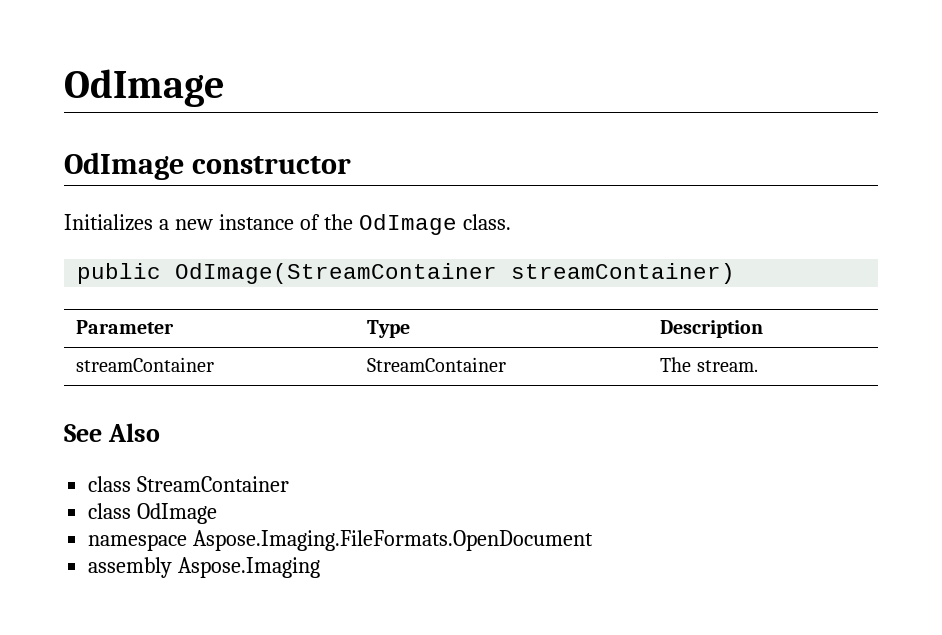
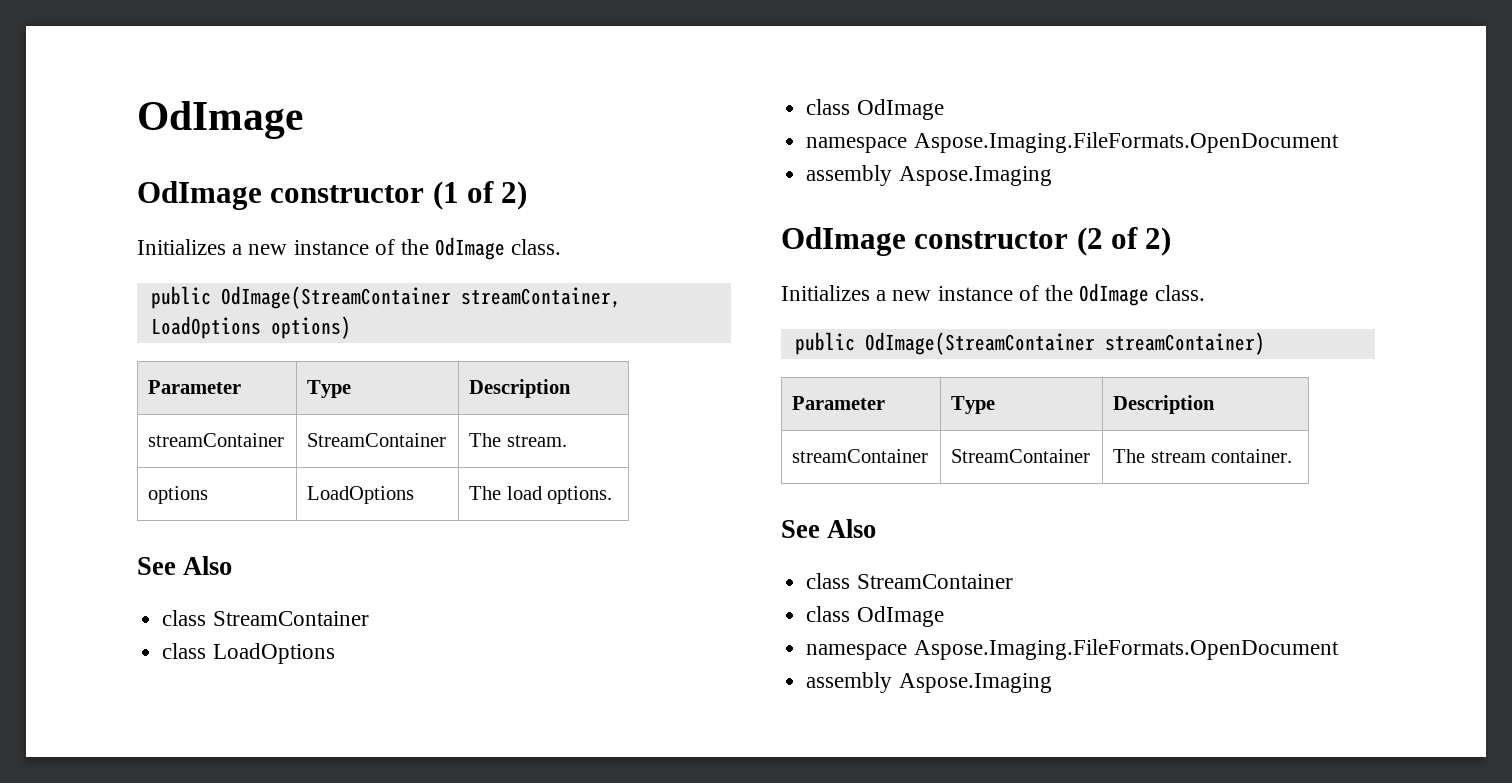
- OdImage constructor
+ OdImage constructor (1 of 2)
+ Initializes a new instance of the OdImage class.
+ public OdImage(StreamContainer streamContainer, LoadOptions options)
+ Parameter | Type | Description
+ streamContainer | StreamContainer | The stream.
+ options | LoadOptions | The load options.
+ See Also
+ class StreamContainer
+ class LoadOptions
+ class OdImage
+ namespace Aspose.Imaging.FileFormats.OpenDocument
+ assembly Aspose.Imaging
+ OdImage constructor (2 of 2)
- streamContainer | StreamContainer | The stream.
+ streamContainer | StreamContainer | The stream container.

